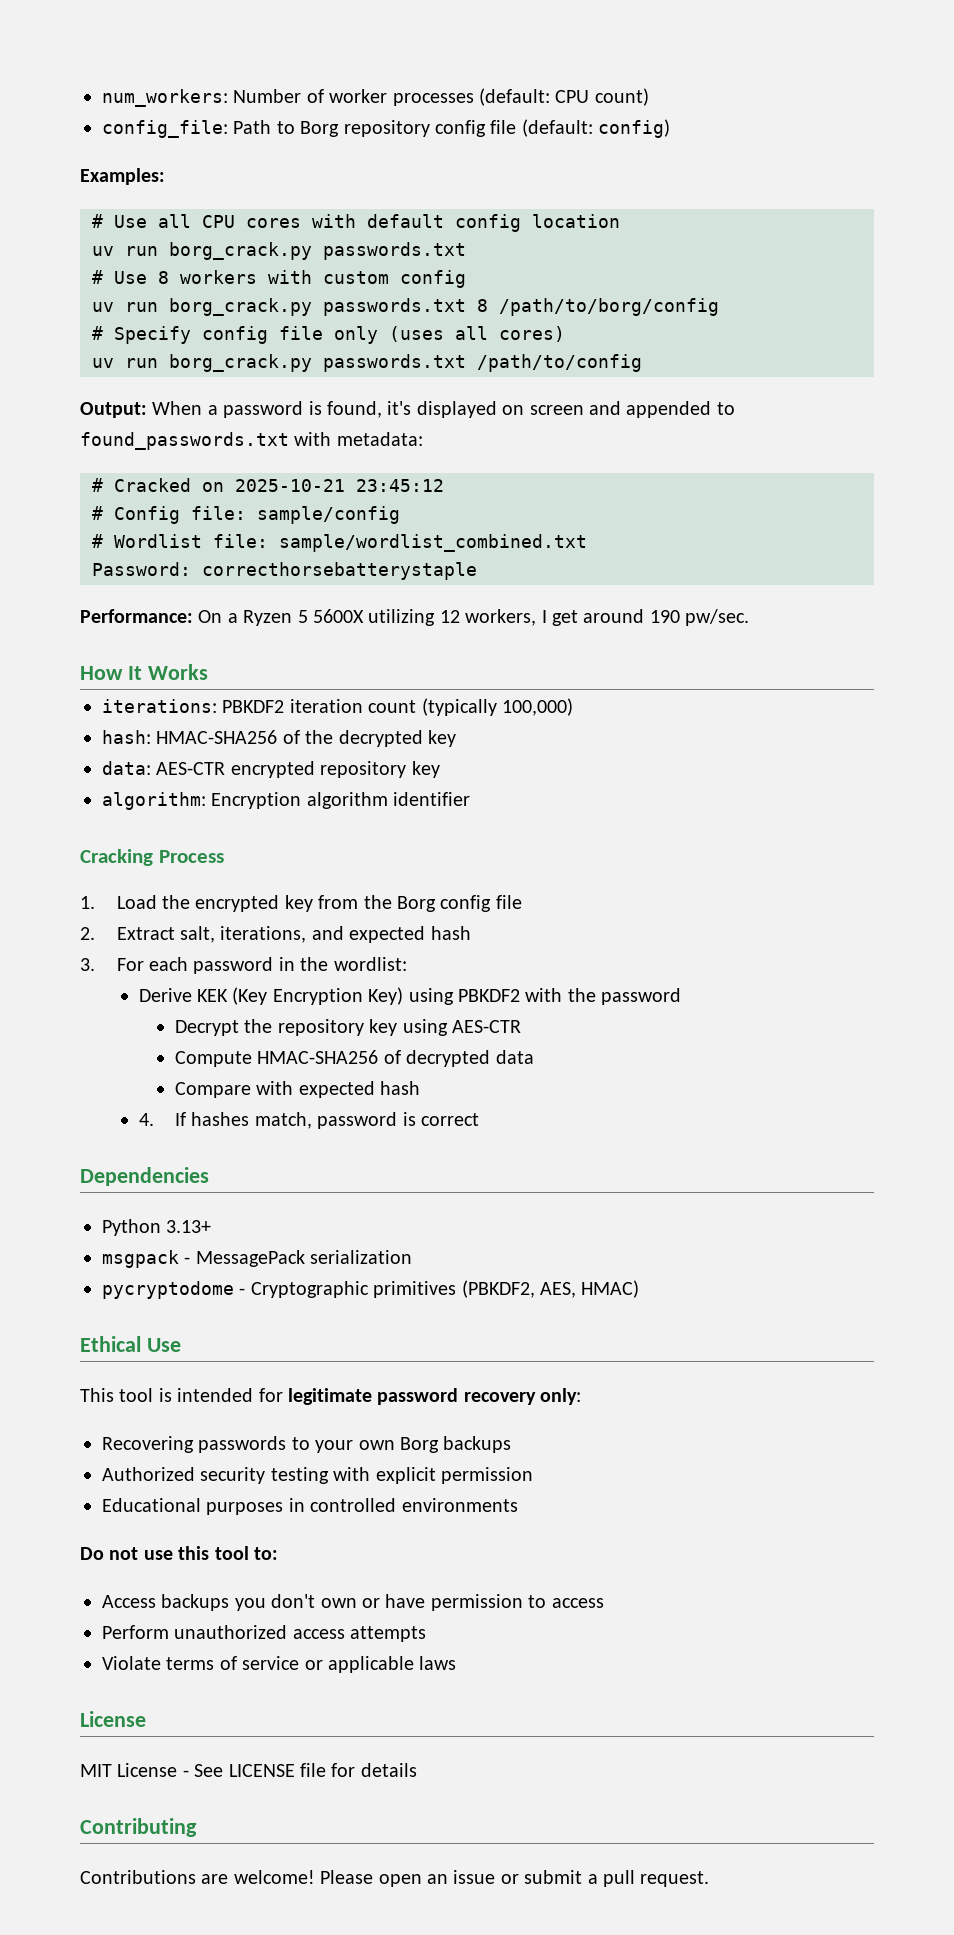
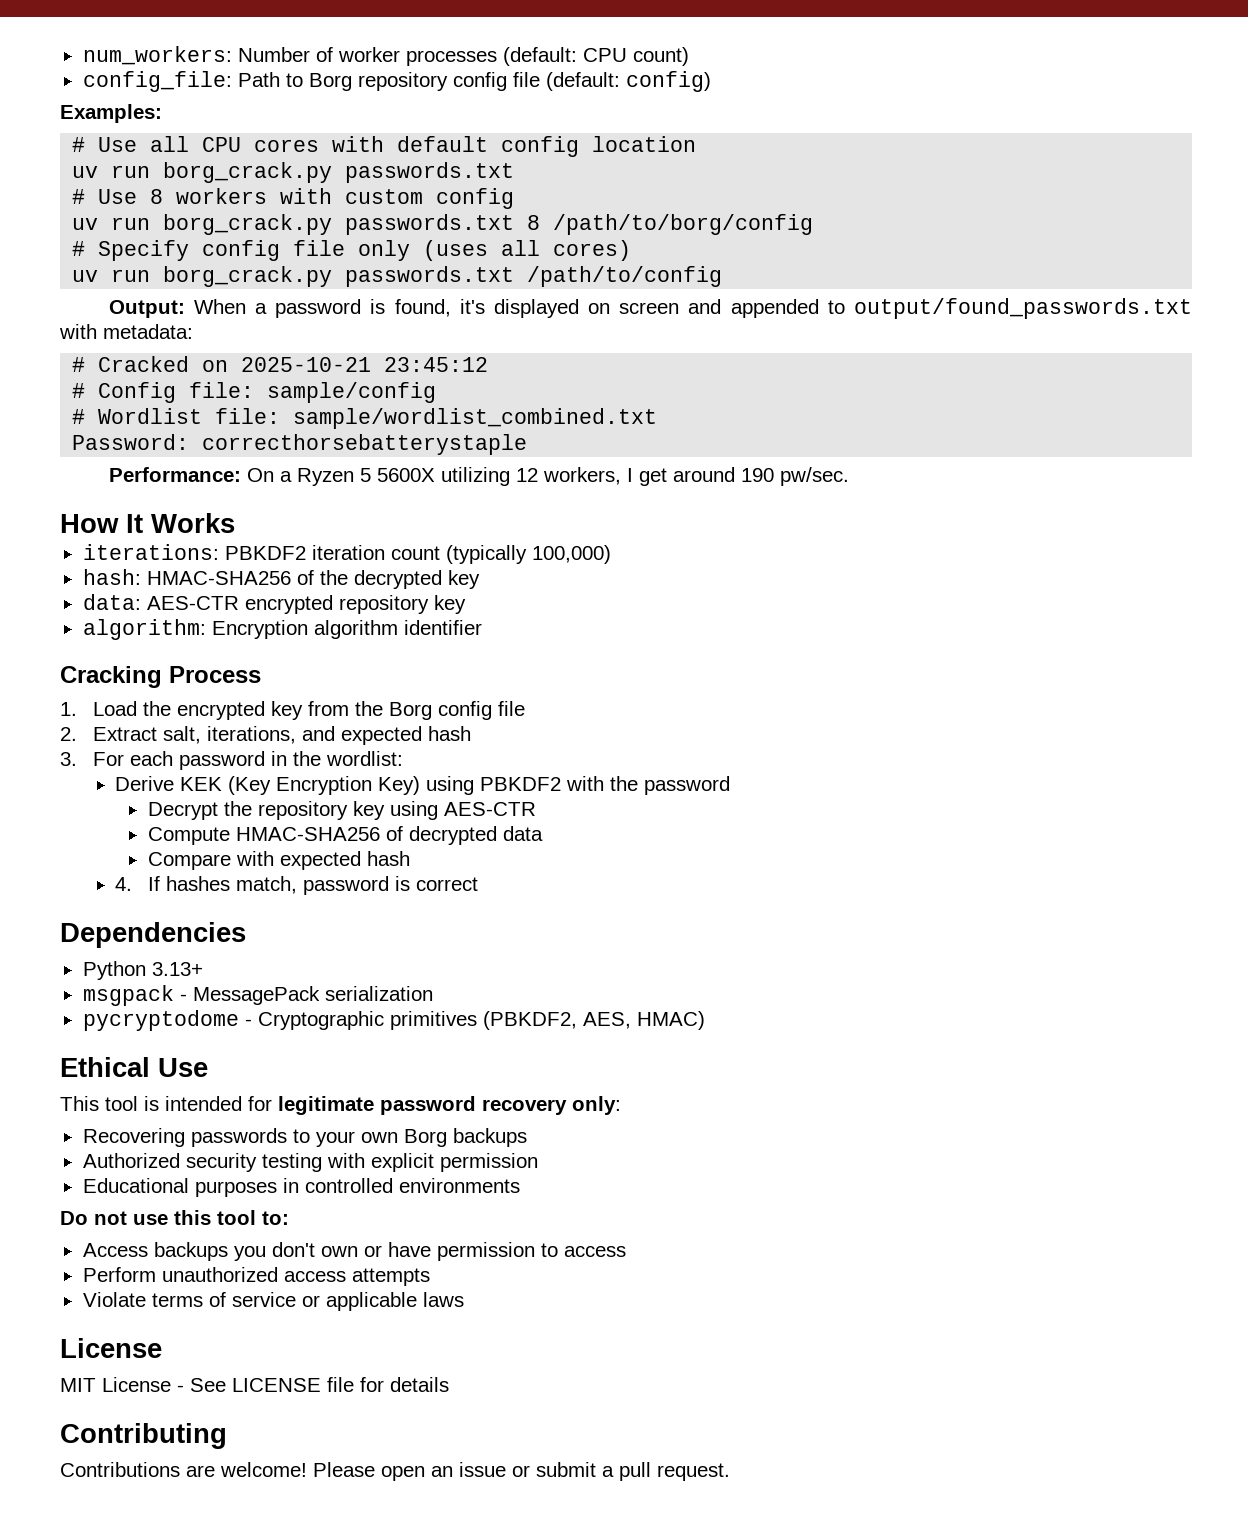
- Output: When a password is found, it's displayed on screen and appended to found_passwords.txt with metadata:
+ Output: When a password is found, it's displayed on screen and appended to output/found_passwords.txt with metadata:

